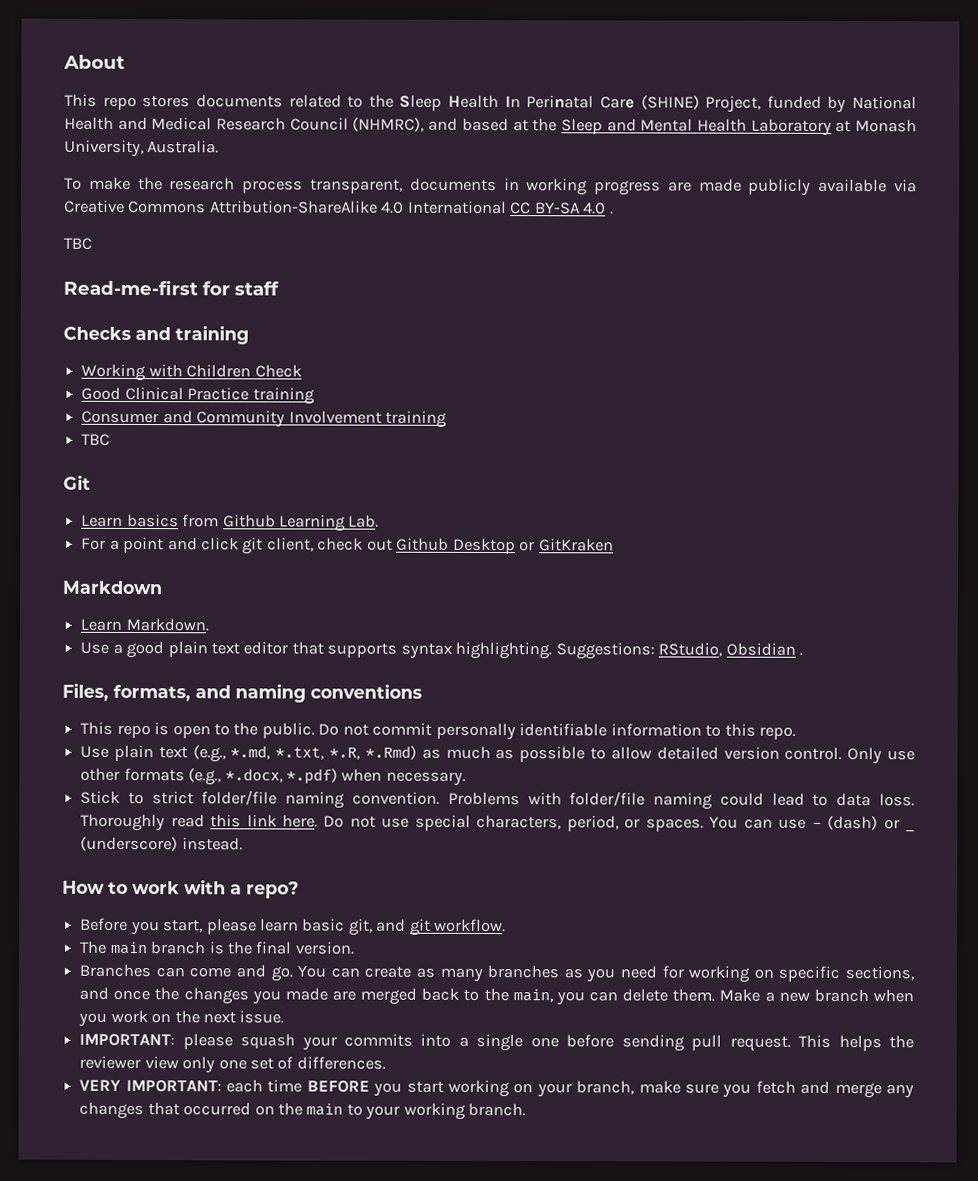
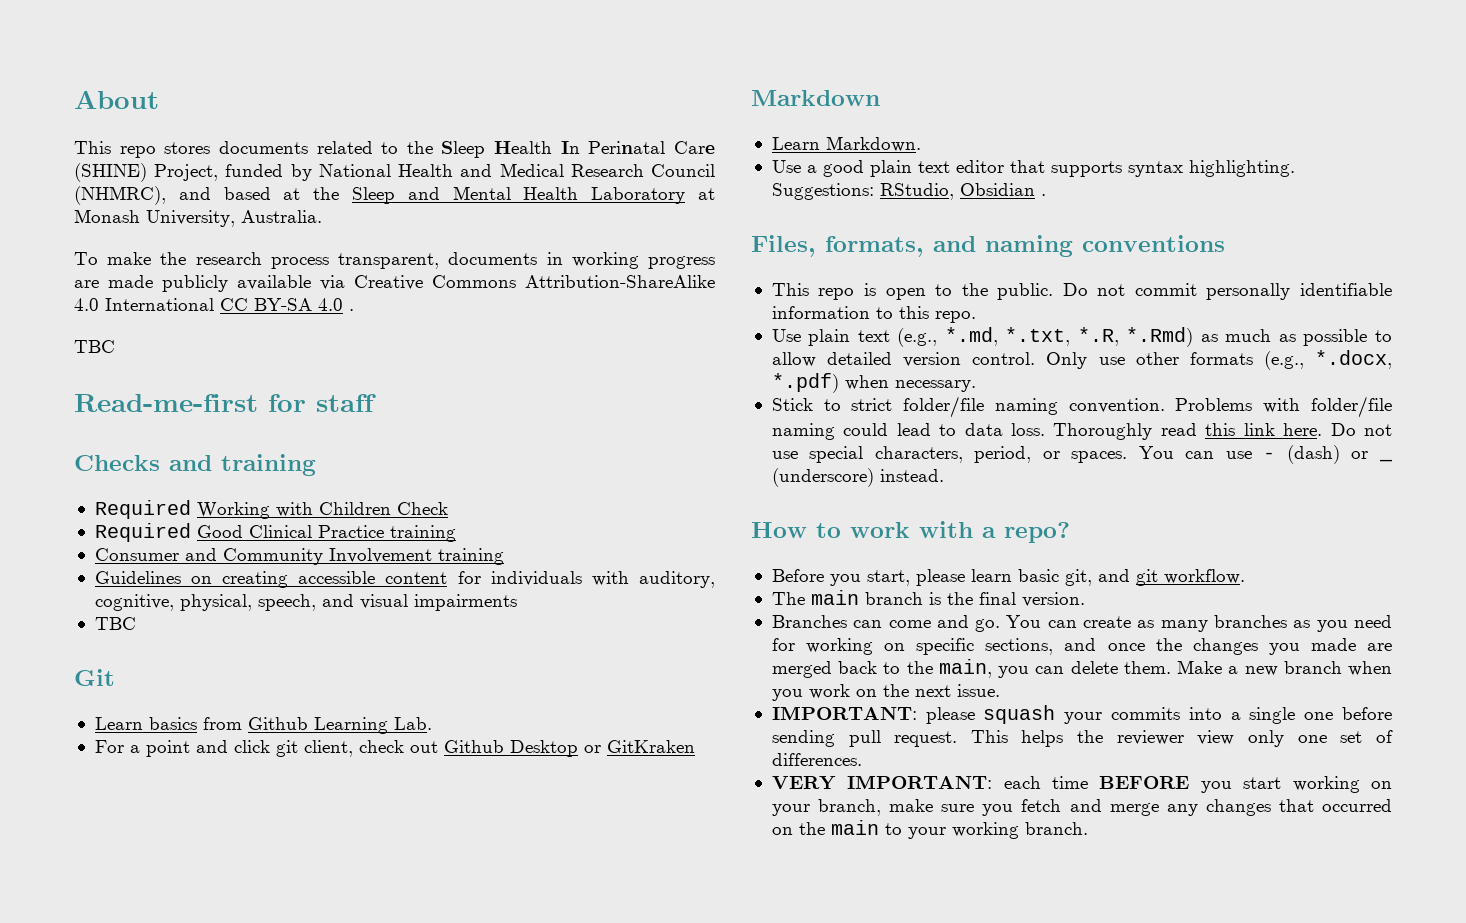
- Working with Children Check
+ Required Working with Children Check
- Good Clinical Practice training
+ Required Good Clinical Practice training
+ Guidelines on creating accessible content for individuals with auditory, cognitive, physical, speech, and visual impairments

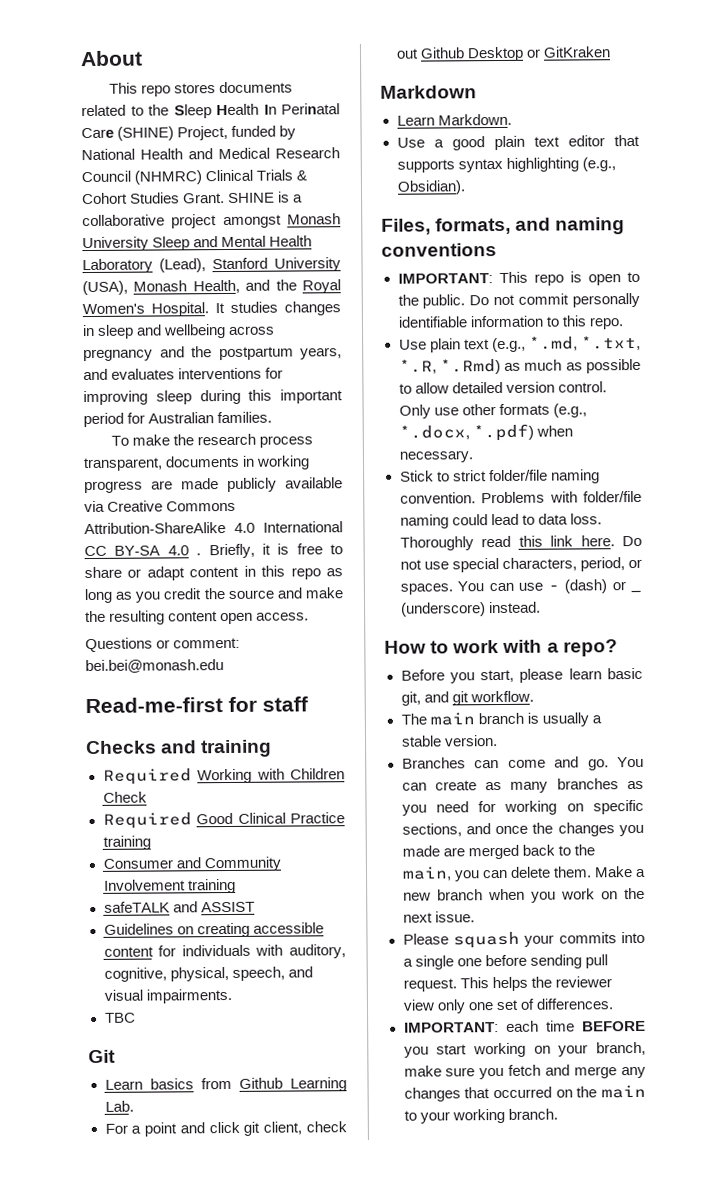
- This repo stores documents related to the Sleep Health In Perinatal Care (SHINE) Project, funded by National Health and Medical Research Council (NHMRC), and based at the Sleep and Mental Health Laboratory at Monash University, Australia.
+ This repo stores documents related to the Sleep Health In Perinatal Care (SHINE) Project, funded by National Health and Medical Research Council (NHMRC) Clinical Trials & Cohort Studies Grant. SHINE is a collaborative project amongst Monash University Sleep and Mental Health Laboratory (Lead), Stanford University (USA), Monash Health, and the Royal Women's Hospital. It studies changes in sleep and wellbeing across pregnancy and the postpartum years, and evaluates interventions for improving sleep during this important period for Australian families.
- To make the research process transparent, documents in working progress are made publicly available via Creative Commons Attribution-ShareAlike 4.0 International CC BY-SA 4.0 .
- TBC
+ To make the research process transparent, documents in working progress are made publicly available via Creative Commons Attribution-ShareAlike 4.0 International CC BY-SA 4.0 . Briefly, it is free to share or adapt content in this repo as long as you credit the source and make the resulting content open access.
+ Questions or comment: bei.bei@monash.edu
+ safeTALK and ASSIST
- Guidelines on creating accessible content for individuals with auditory, cognitive, physical, speech, and visual impairments
+ Guidelines on creating accessible content for individuals with auditory, cognitive, physical, speech, and visual impairments.
- Use a good plain text editor that supports syntax highlighting. Suggestions: RStudio, Obsidian .
+ Use a good plain text editor that supports syntax highlighting (e.g., Obsidian).
- This repo is open to the public.
+ IMPORTANT: This repo is open to the public.
- The main branch is the final version.
+ The main branch is usually a stable version.
- IMPORTANT: please squash your commits into a single one before sending pull request.
+ Please squash your commits into a single one before sending pull request.
- VERY IMPORTANT: each time BEFORE you start working on your branch, make sure you fetch and merge any changes that occurred on the main to your working branch.
+ IMPORTANT: each time BEFORE you start working on your branch, make sure you fetch and merge any changes that occurred on the main to your working branch.

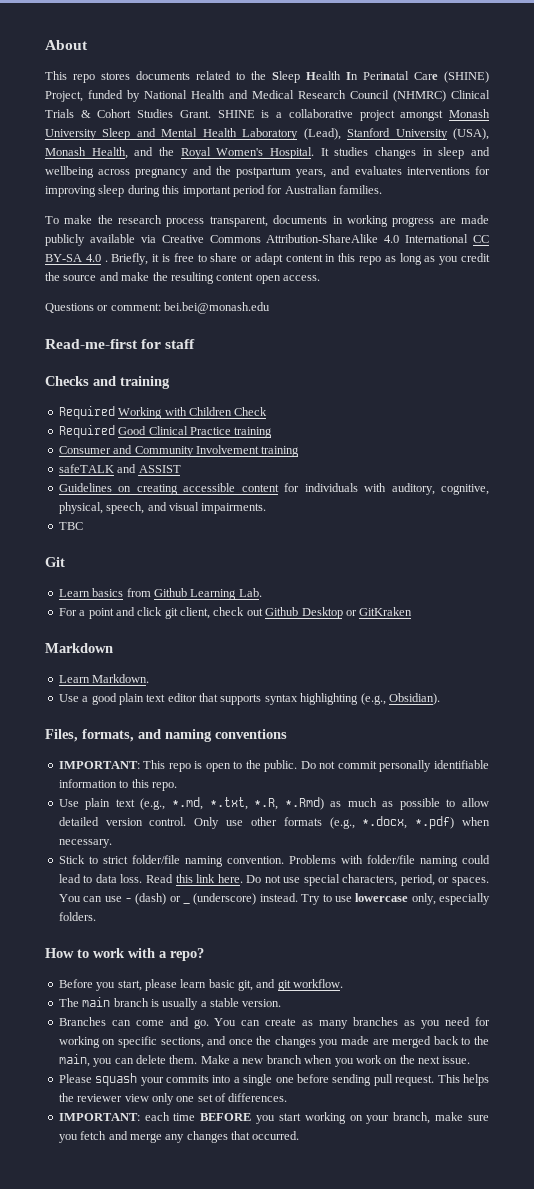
- Thoroughly read this link here.
+ Read this link here.
+ Try to use lowercase only, especially folders.
- IMPORTANT: each time BEFORE you start working on your branch, make sure you fetch and merge any changes that occurred on the main to your working branch.
+ IMPORTANT: each time BEFORE you start working on your branch, make sure you fetch and merge any changes that occurred.

